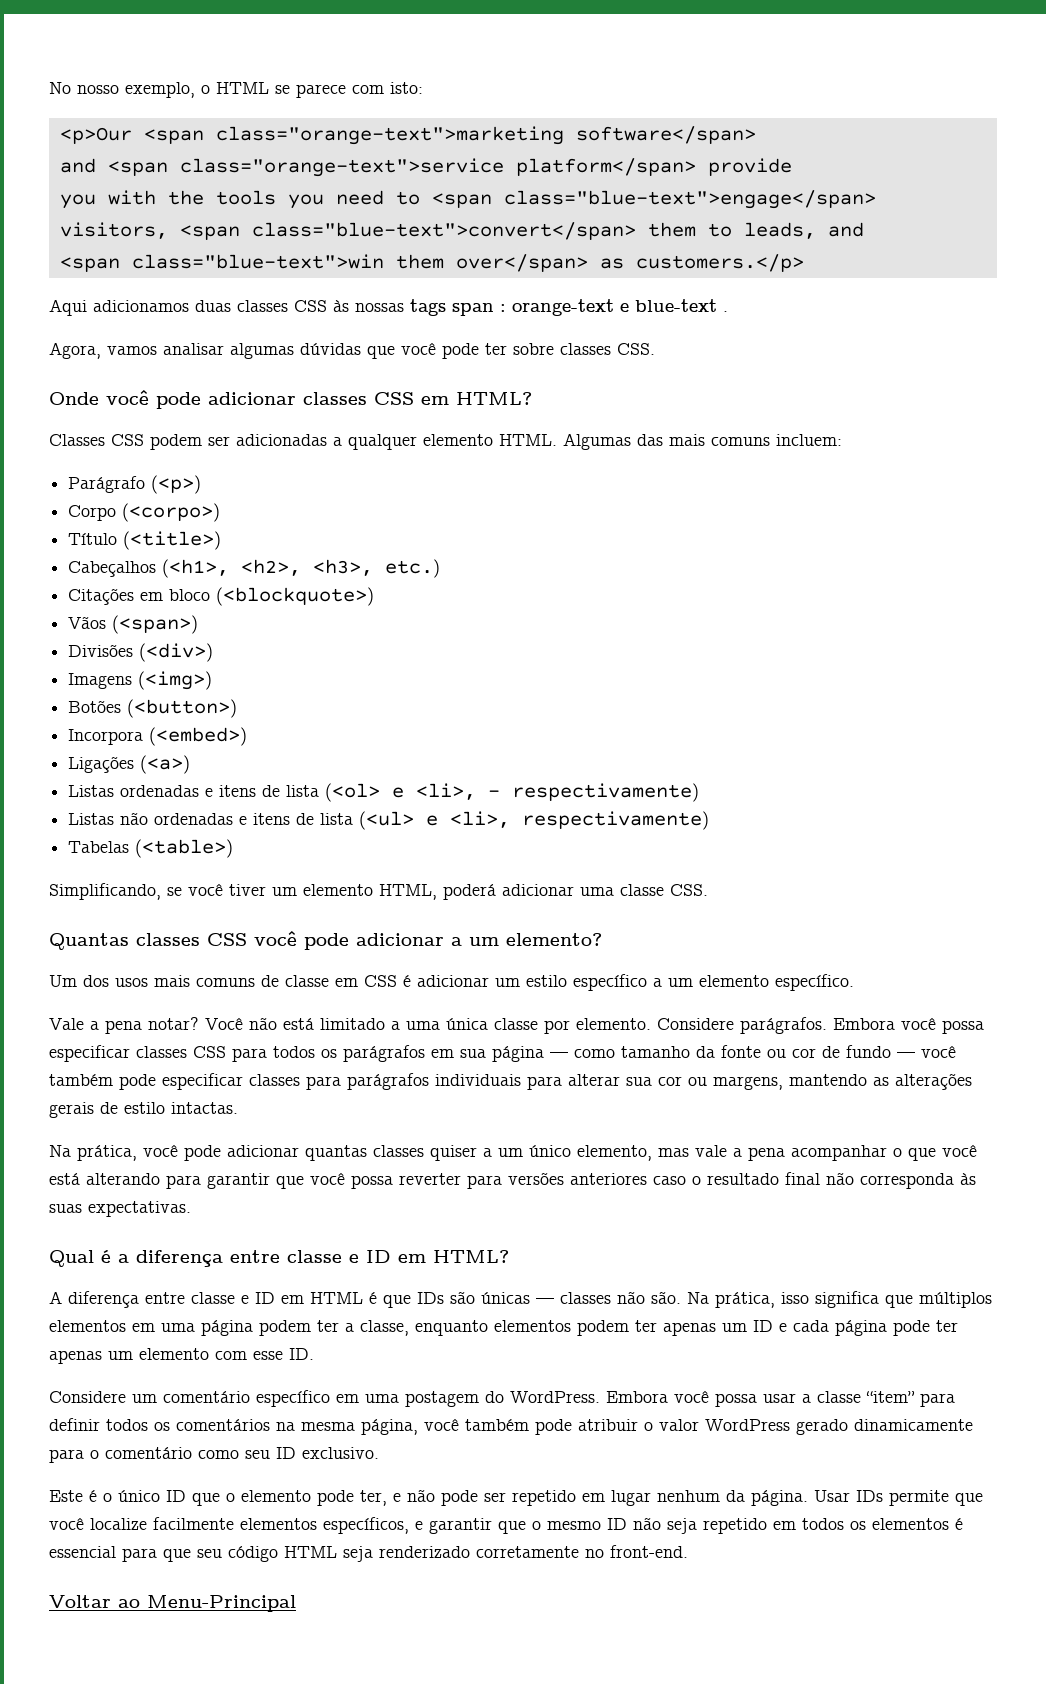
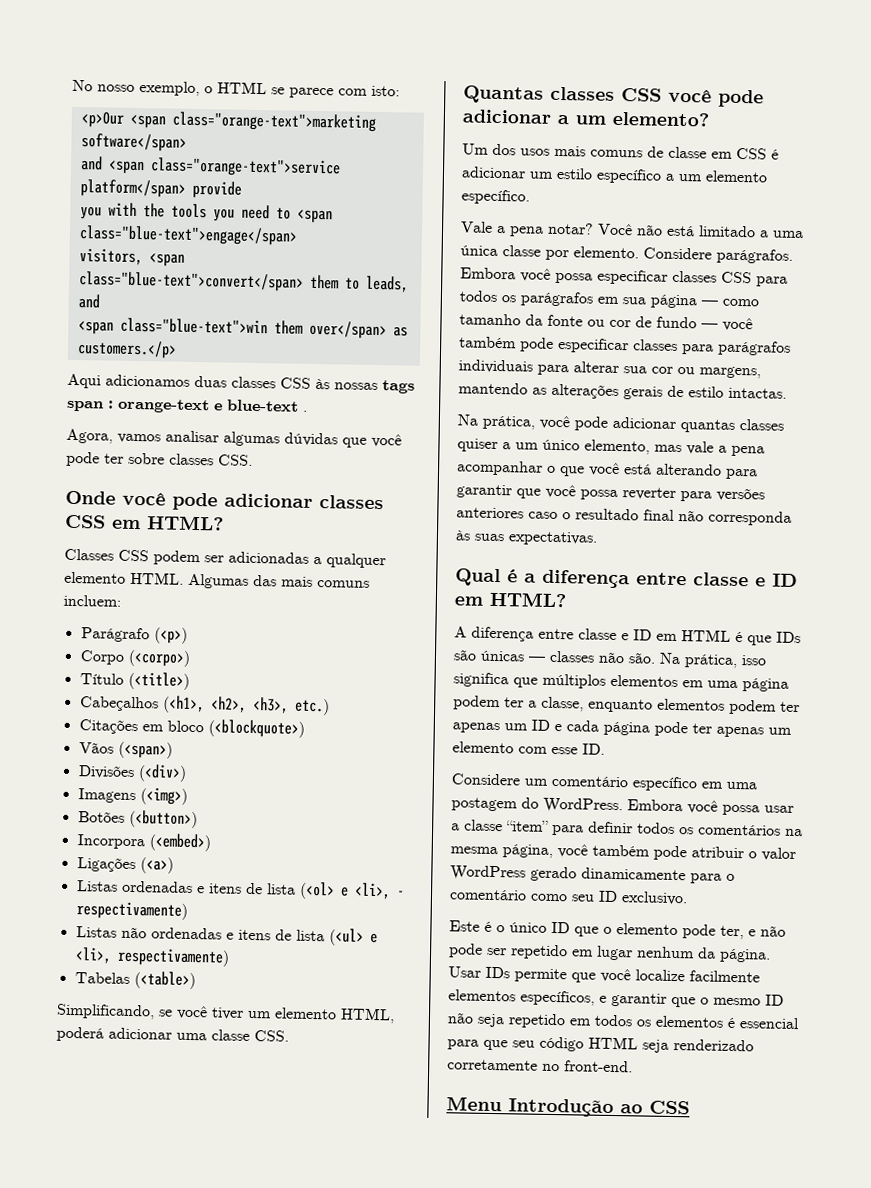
- Voltar ao Menu-Principal
+ Menu Introdução ao CSS

